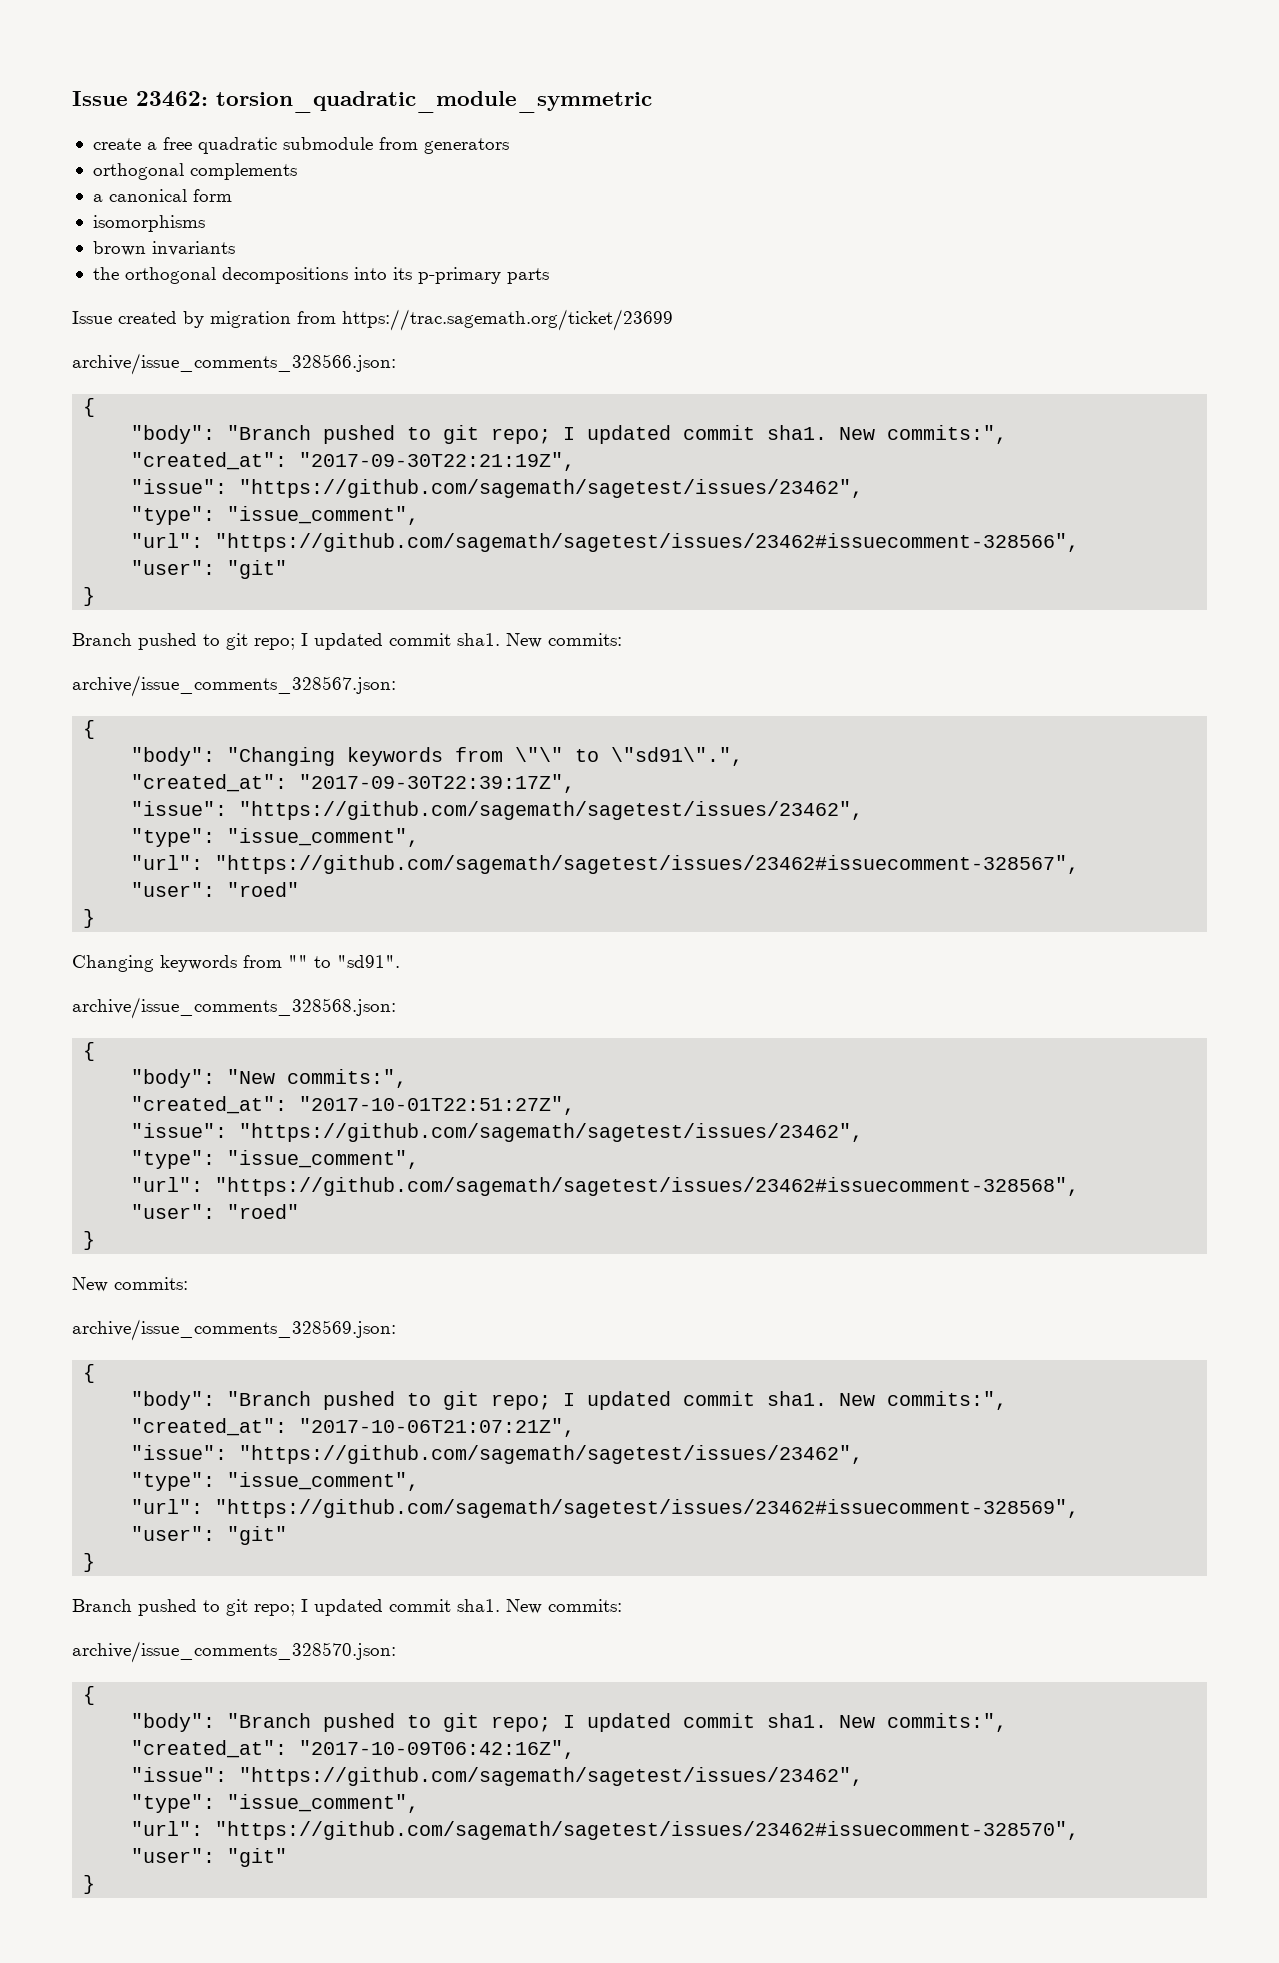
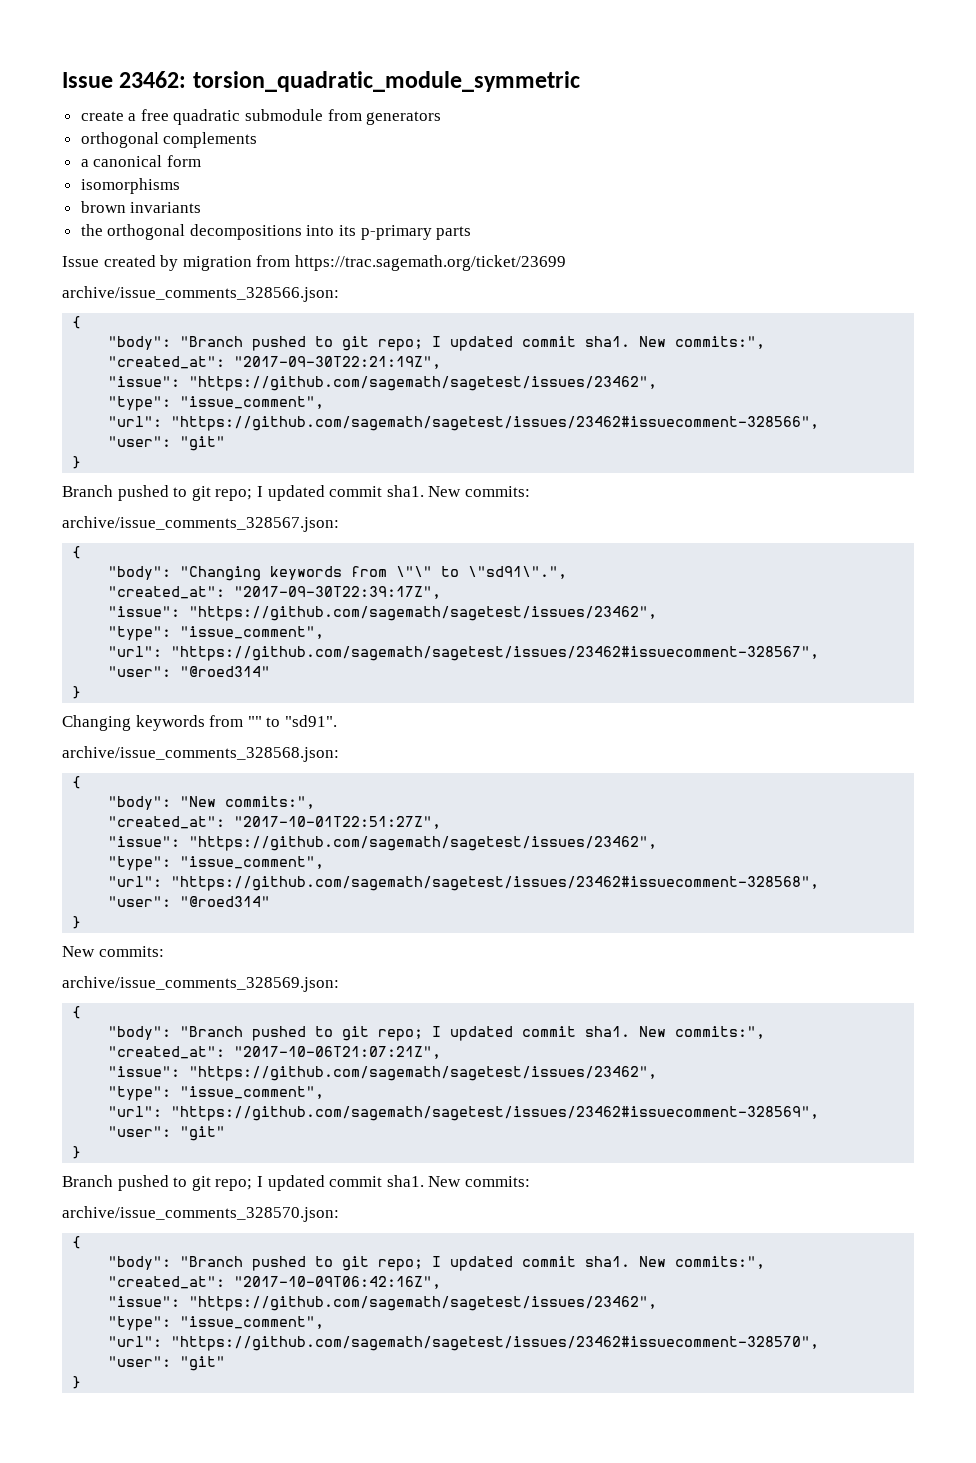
  "url": "https://github.com/sagemath/sagetest/issues/23462#issuecomment-328567",
- "user": "roed"
+ "user": "@roed314"
  "url": "https://github.com/sagemath/sagetest/issues/23462#issuecomment-328568",
- "user": "roed"
+ "user": "@roed314"

